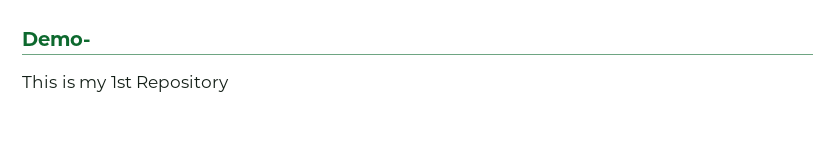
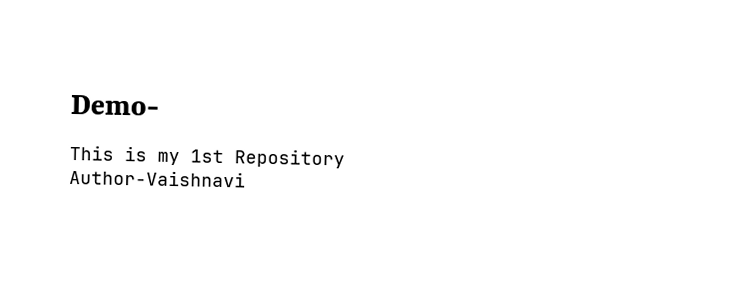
+ Author-Vaishnavi

